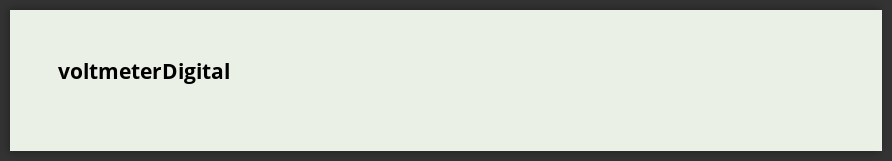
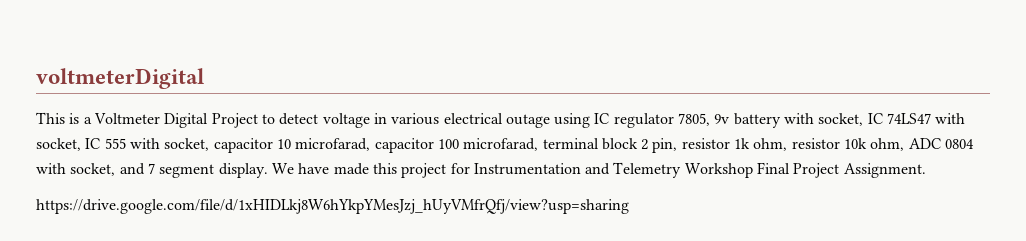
+ This is a Voltmeter Digital Project to detect voltage in various electrical outage using IC regulator 7805, 9v battery with socket, IC 74LS47 with socket, IC 555 with socket, capacitor 10 microfarad, capacitor 100 microfarad, terminal block 2 pin, resistor 1k ohm, resistor 10k ohm, ADC 0804 with socket, and 7 segment display. We have made this project for Instrumentation and Telemetry Workshop Final Project Assignment.
+ https://drive.google.com/file/d/1xHIDLkj8W6hYkpYMesJzj_hUyVMfrQfj/view?usp=sharing

